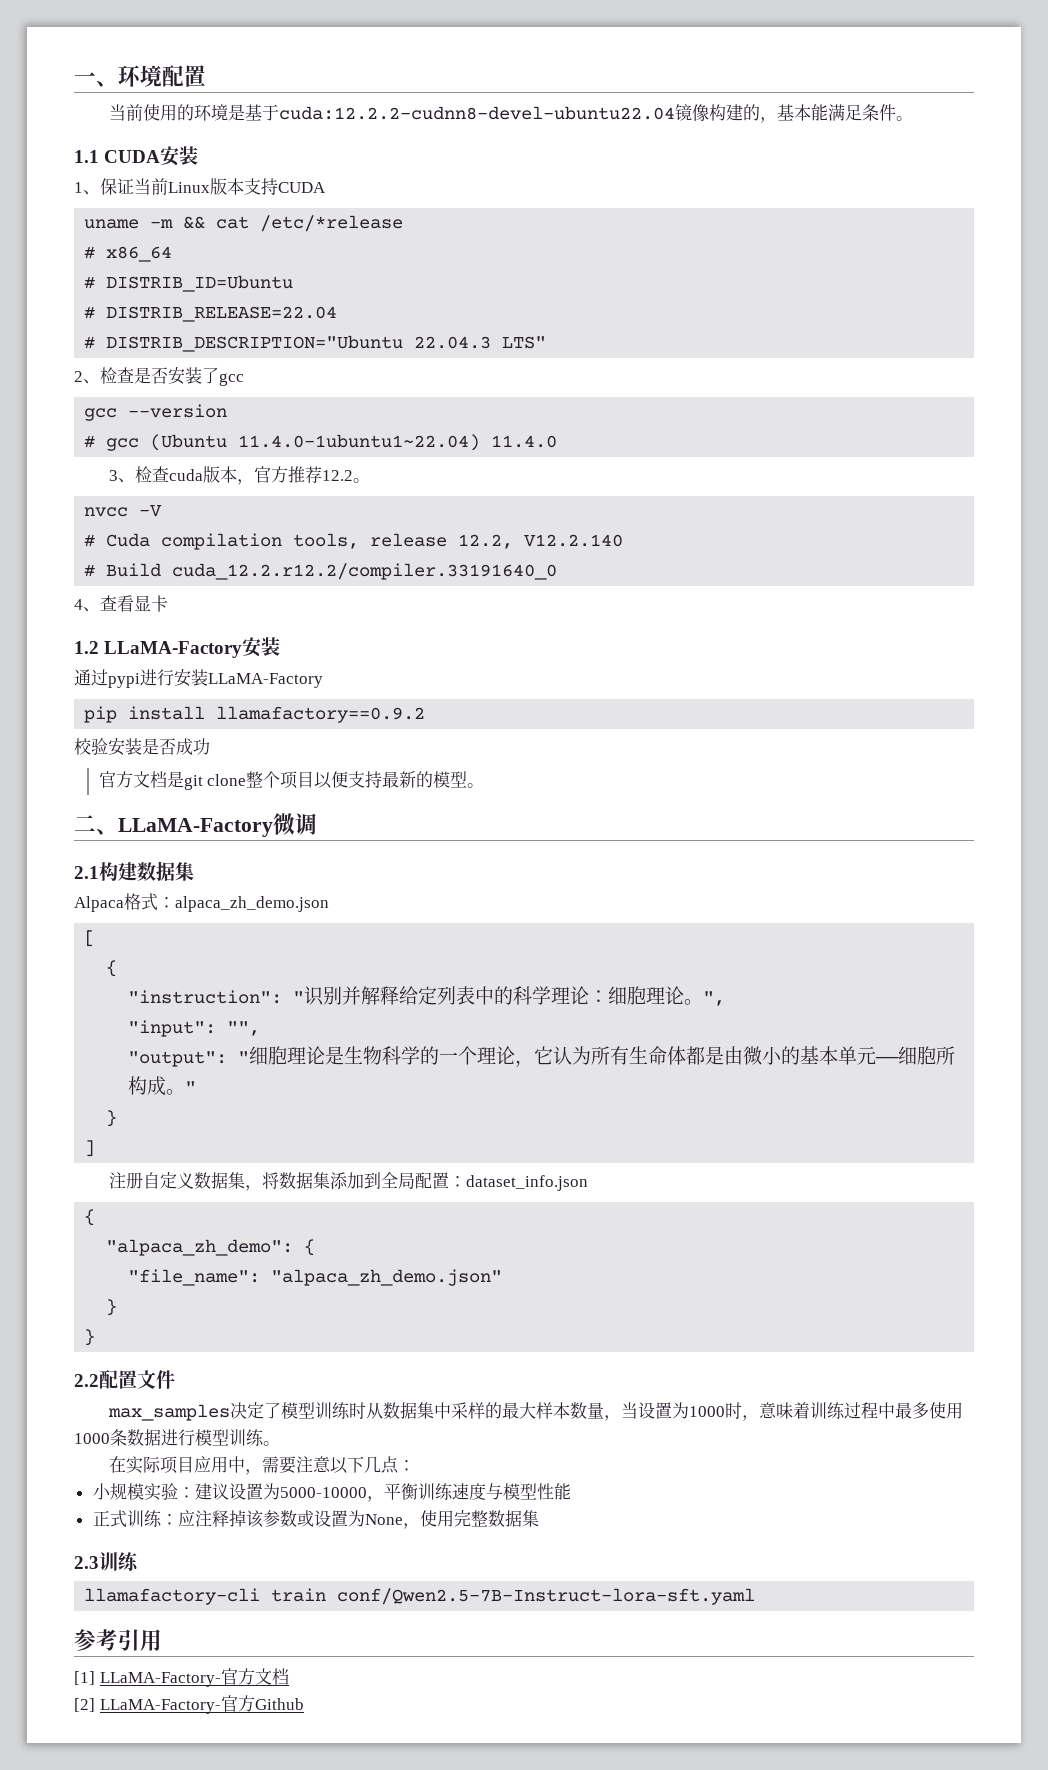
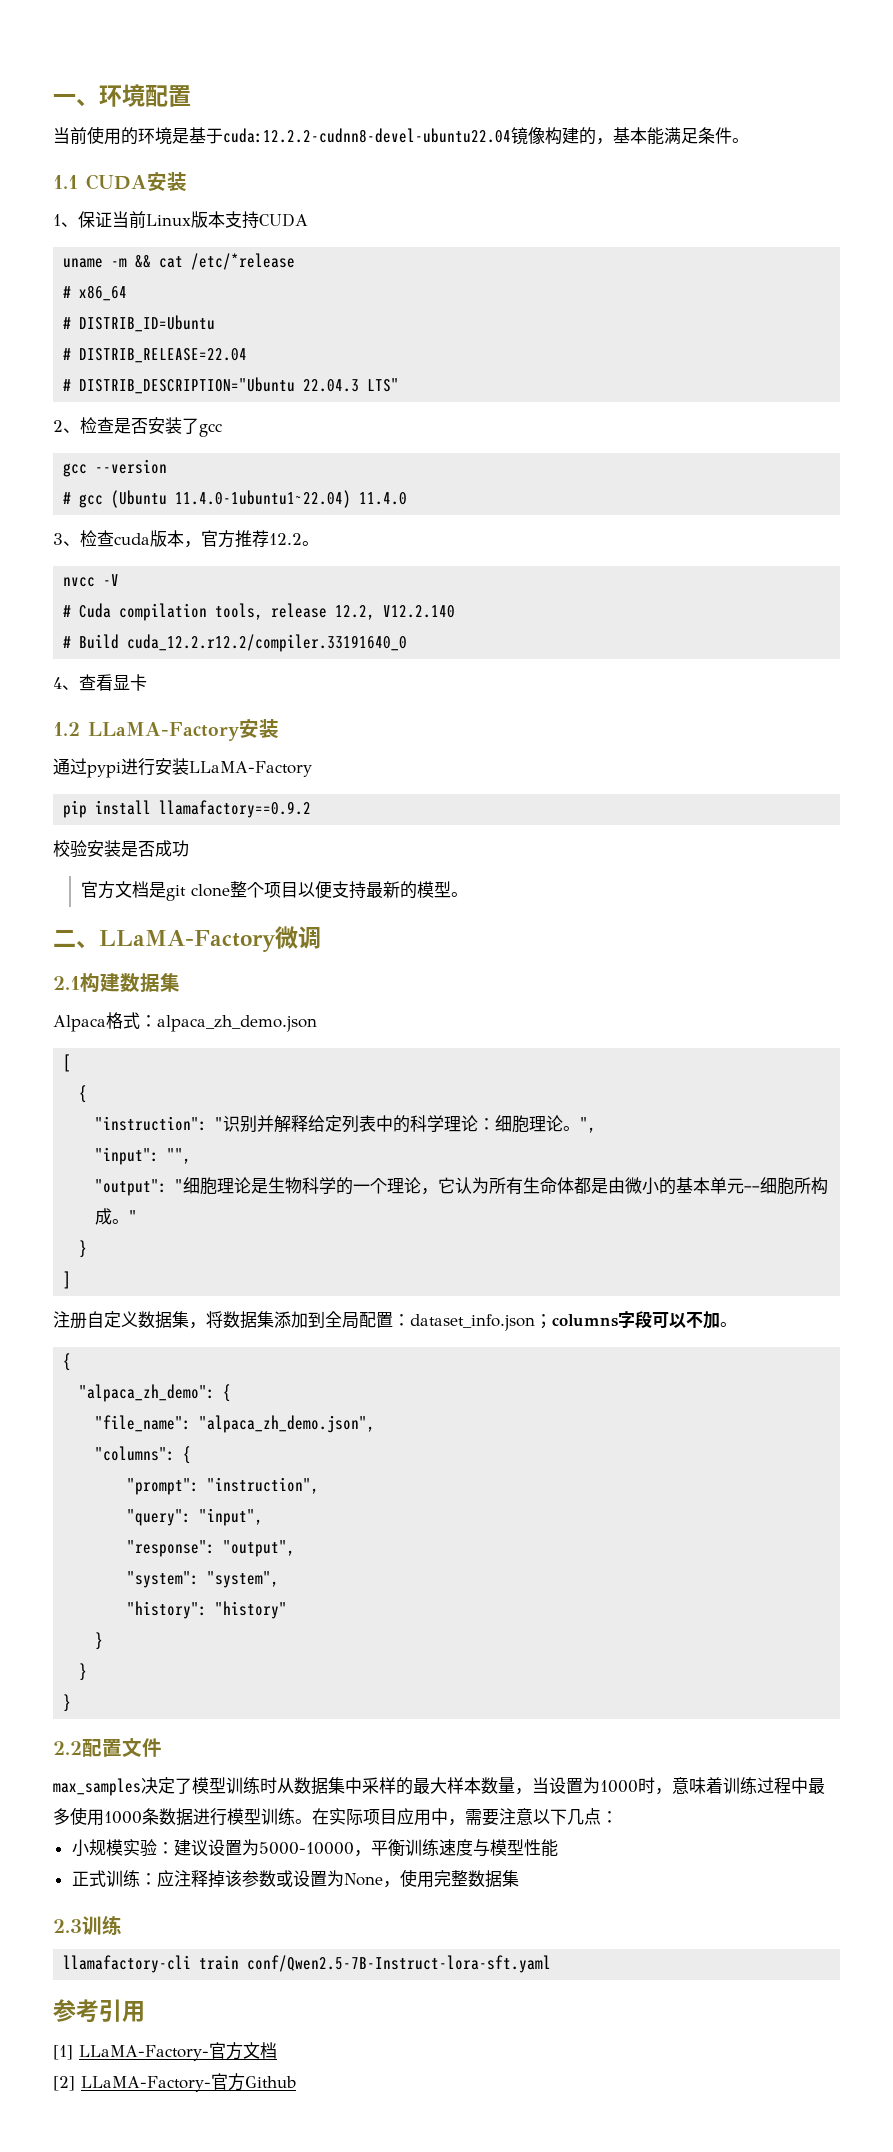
- 注册自定义数据集，将数据集添加到全局配置：dataset_info.json
+ 注册自定义数据集，将数据集添加到全局配置：dataset_info.json；columns字段可以不加。
- "file_name": "alpaca_zh_demo.json"
+ "file_name": "alpaca_zh_demo.json",
+ "columns": {
+ "prompt": "instruction",
+ "query": "input",
+ "response": "output",
+ "system": "system",
+ "history": "history"
+ }
- max_samples决定了模型训练时从数据集中采样的最大样本数量，当设置为1000时，意味着训练过程中最多使用1000条数据进行模型训练。
- 在实际项目应用中，需要注意以下几点：
+ max_samples决定了模型训练时从数据集中采样的最大样本数量，当设置为1000时，意味着训练过程中最多使用1000条数据进行模型训练。在实际项目应用中，需要注意以下几点：

